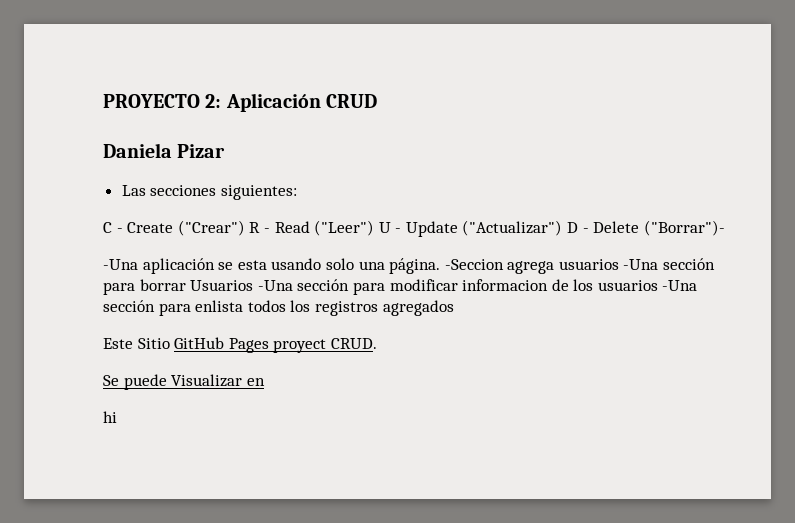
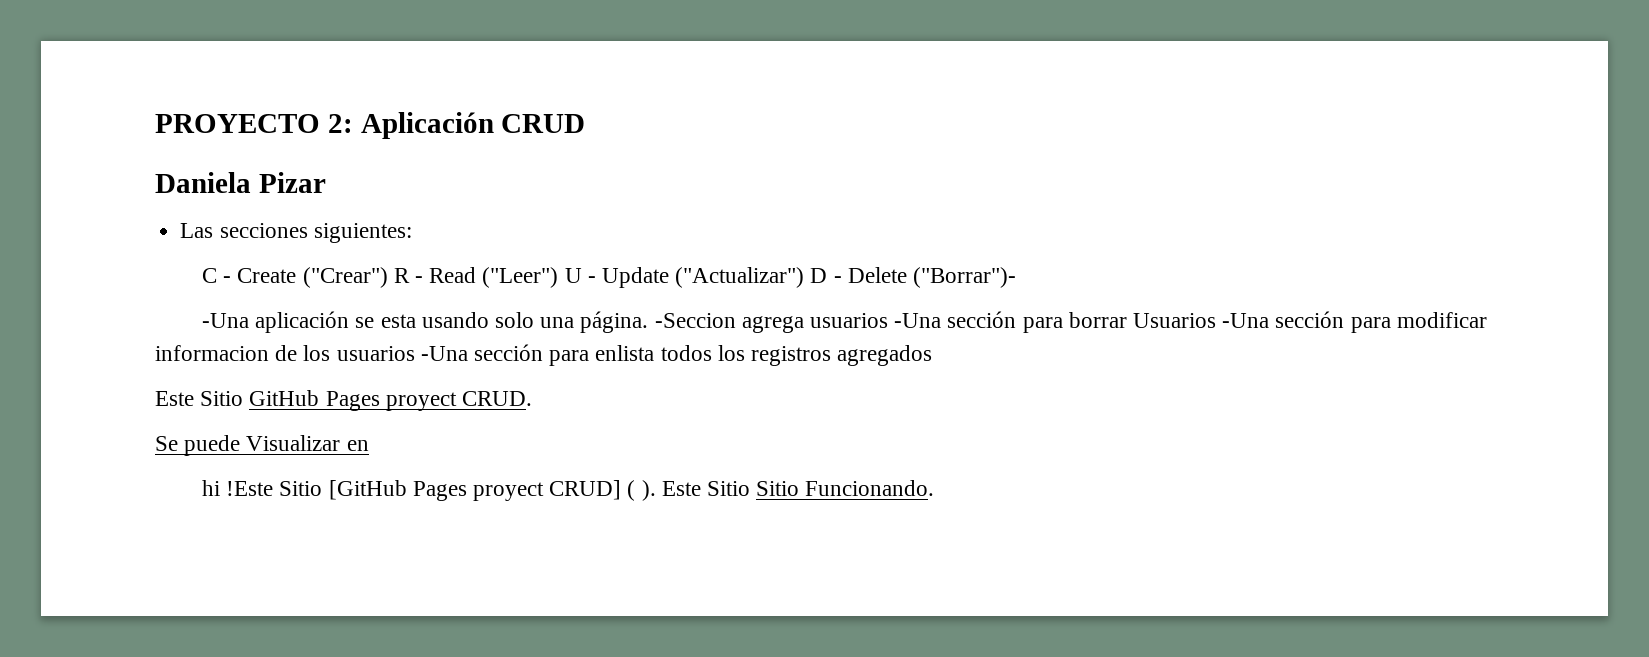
- hi
+ hi !Este Sitio [GitHub Pages proyect CRUD] ( ). Este Sitio Sitio Funcionando.

